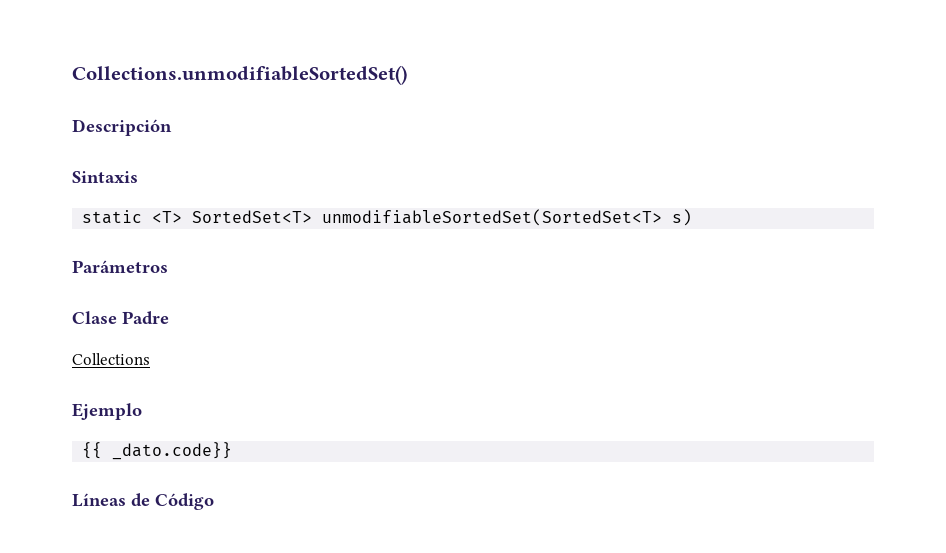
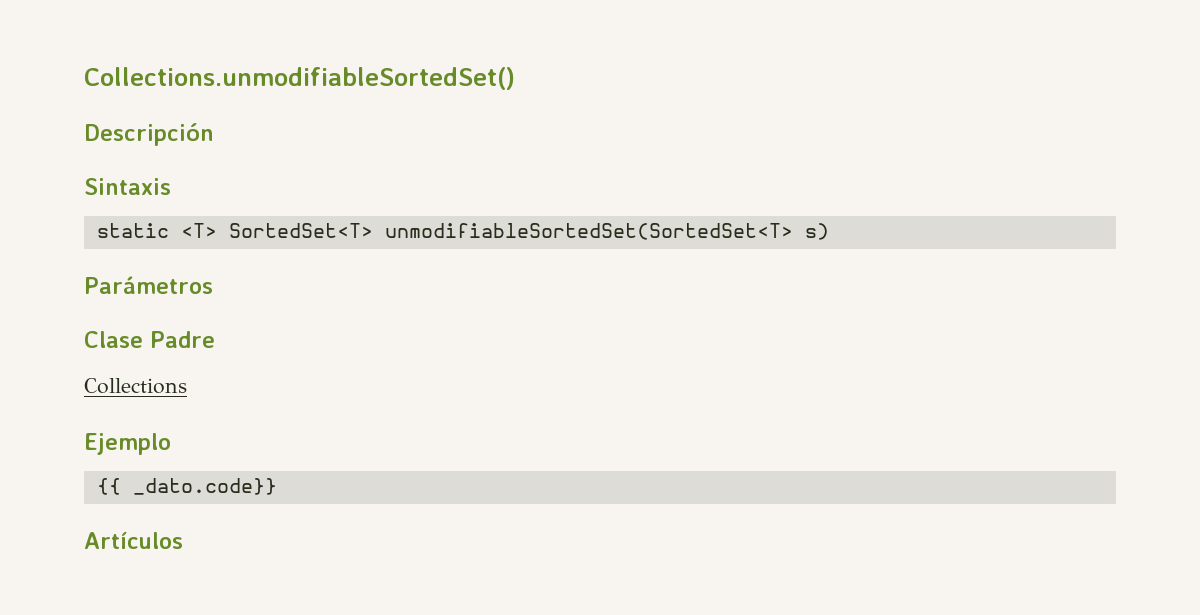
- Líneas de Código
+ Artículos

